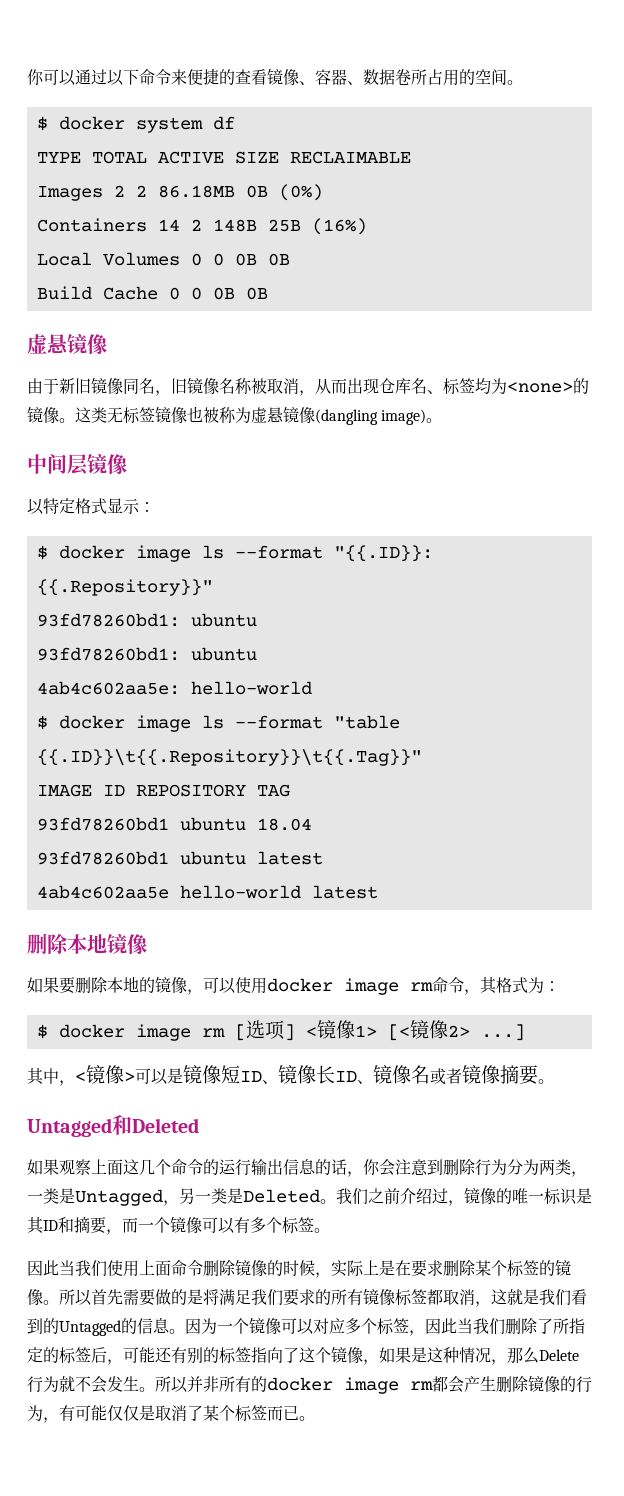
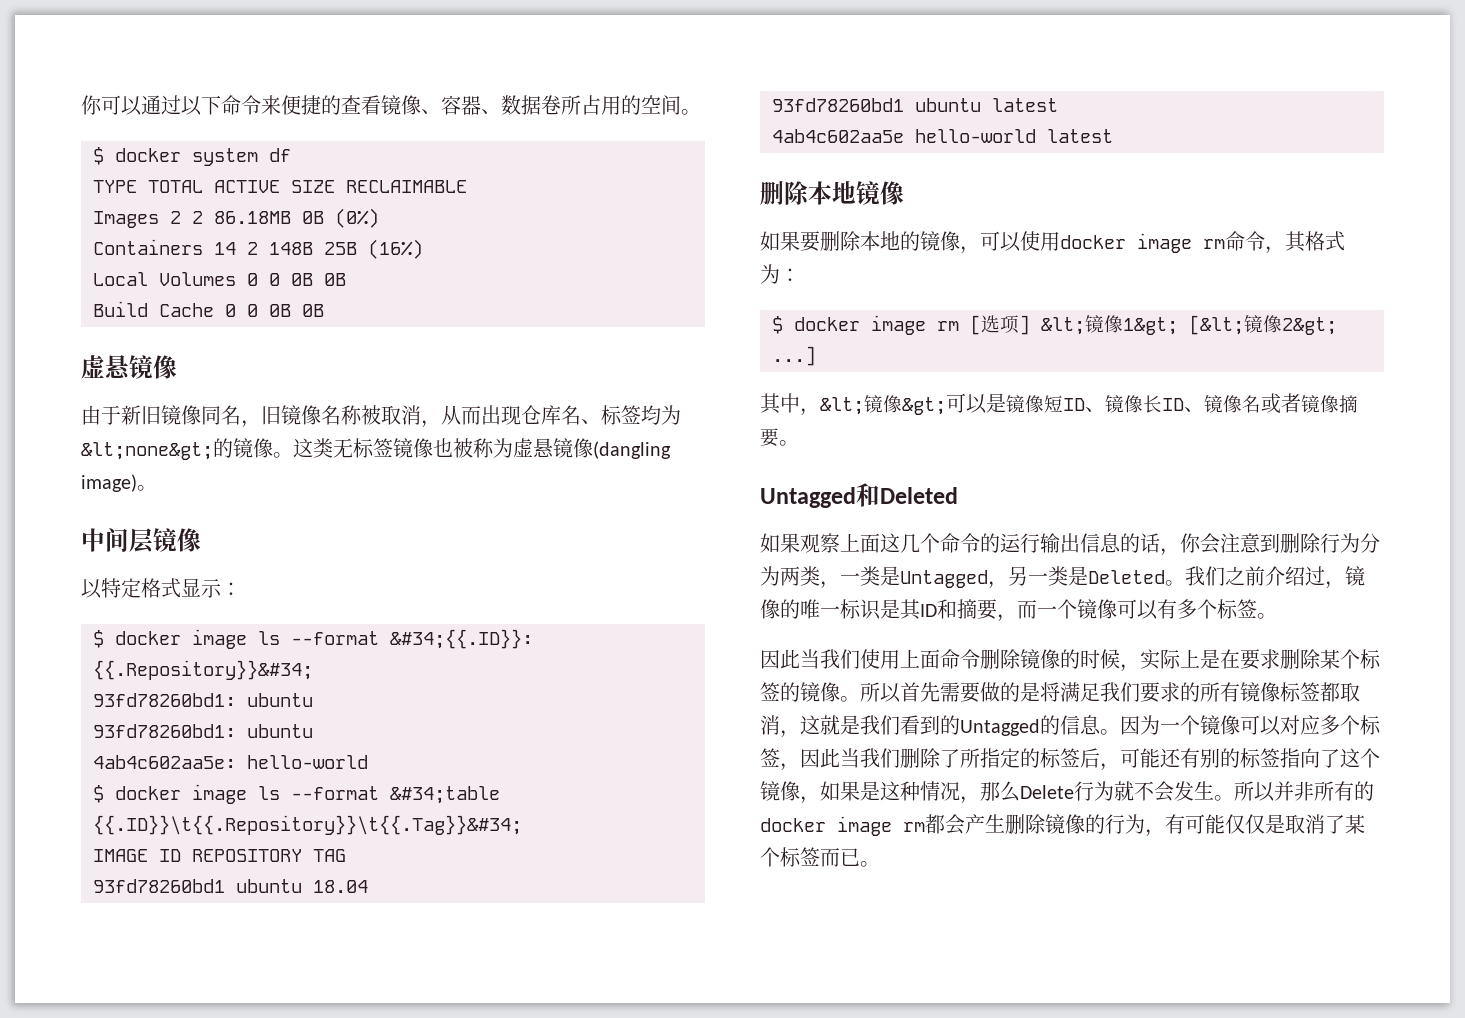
- 由于新旧镜像同名，旧镜像名称被取消，从而出现仓库名、标签均为<none>的镜像。
+ 由于新旧镜像同名，旧镜像名称被取消，从而出现仓库名、标签均为&lt;none&gt;的镜像。
- $ docker image ls --format "{{.ID}}: {{.Repository}}"
+ $ docker image ls --format &#34;{{.ID}}: {{.Repository}}&#34;
- $ docker image ls --format "table {{.ID}}\t{{.Repository}}\t{{.Tag}}"
+ $ docker image ls --format &#34;table {{.ID}}\t{{.Repository}}\t{{.Tag}}&#34;
- $ docker image rm [选项] <镜像1> [<镜像2> ...]
+ $ docker image rm [选项] &lt;镜像1&gt; [&lt;镜像2&gt; ...]
- 其中，<镜像>可以是镜像短ID、镜像长ID、镜像名或者镜像摘要。
+ 其中，&lt;镜像&gt;可以是镜像短ID、镜像长ID、镜像名或者镜像摘要。

